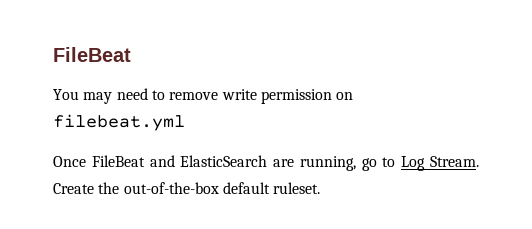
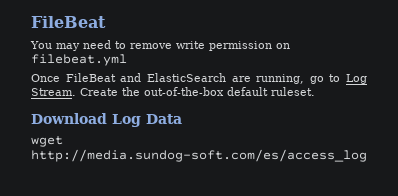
+ Download Log Data
+ wget http://media.sundog-soft.com/es/access_log

